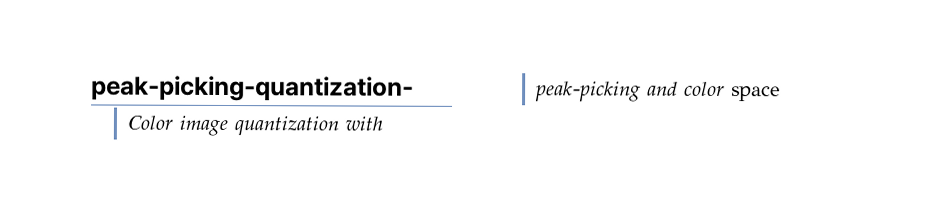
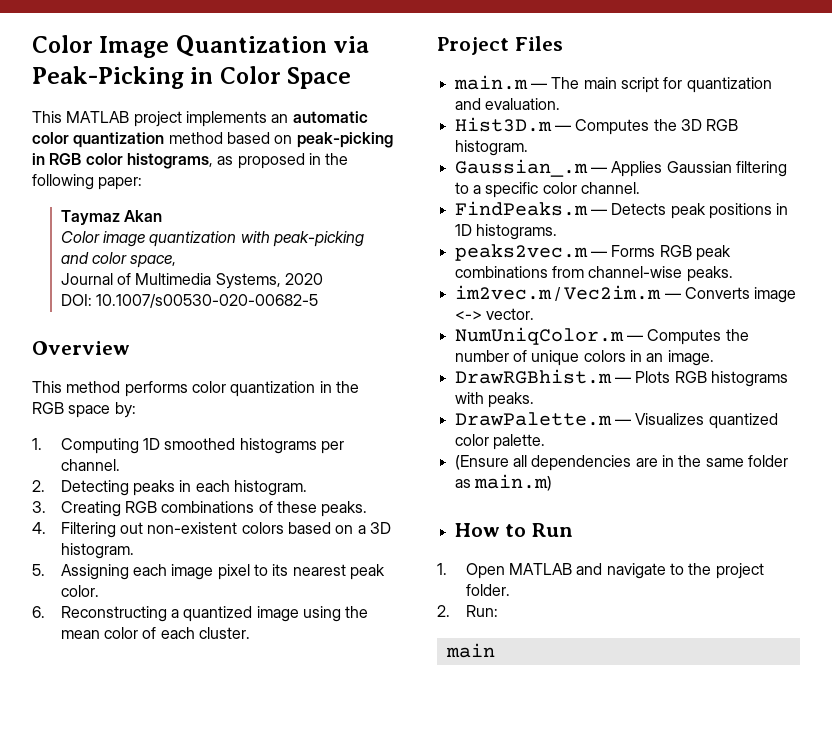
- peak-picking-quantization-
+ Color Image Quantization via Peak-Picking in Color Space
+ This MATLAB project implements an automatic color quantization method based on peak-picking in RGB color histograms, as proposed in the following paper:
+ Taymaz Akan
- Color image quantization with peak-picking and color space
+ Color image quantization with peak-picking and color space,
+ Journal of Multimedia Systems, 2020
+ DOI: 10.1007/s00530-020-00682-5
+ Overview
+ This method performs color quantization in the RGB space by:
+ 1. Computing 1D smoothed histograms per channel.
+ 2. Detecting peaks in each histogram.
+ 3. Creating RGB combinations of these peaks.
+ 4. Filtering out non-existent colors based on a 3D histogram.
+ 5. Assigning each image pixel to its nearest peak color.
+ 6. Reconstructing a quantized image using the mean color of each cluster.
+ Project Files
+ main.m — The main script for quantization and evaluation.
+ Hist3D.m — Computes the 3D RGB histogram.
+ Gaussian_.m — Applies Gaussian filtering to a specific color channel.
+ FindPeaks.m — Detects peak positions in 1D histograms.
+ peaks2vec.m — Forms RGB peak combinations from channel-wise peaks.
+ im2vec.m / Vec2im.m — Converts image <-> vector.
+ NumUniqColor.m — Computes the number of unique colors in an image.
+ DrawRGBhist.m — Plots RGB histograms with peaks.
+ DrawPalette.m — Visualizes quantized color palette.
+ (Ensure all dependencies are in the same folder as main.m)
+ How to Run
+ 1. Open MATLAB and navigate to the project folder.
+ 2. Run:
+ main

